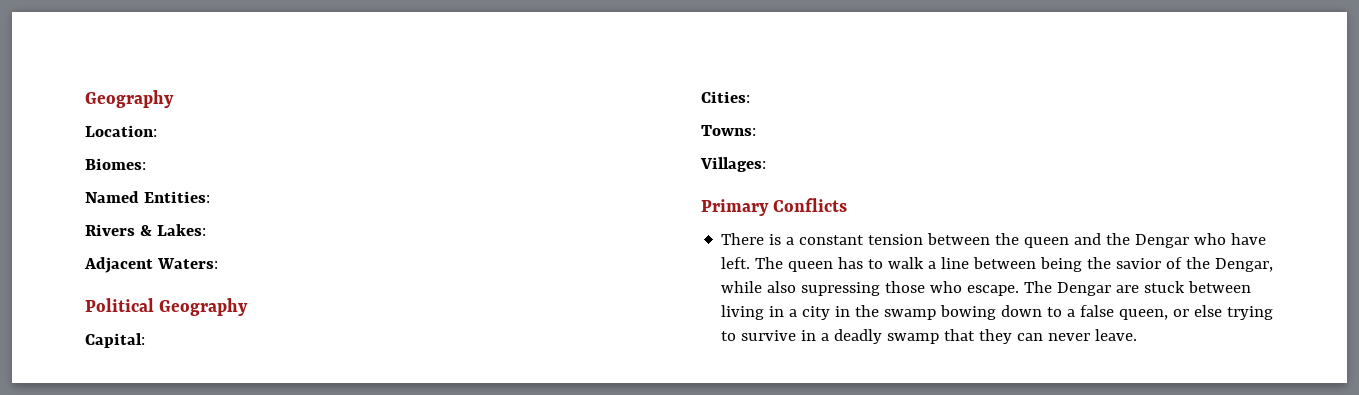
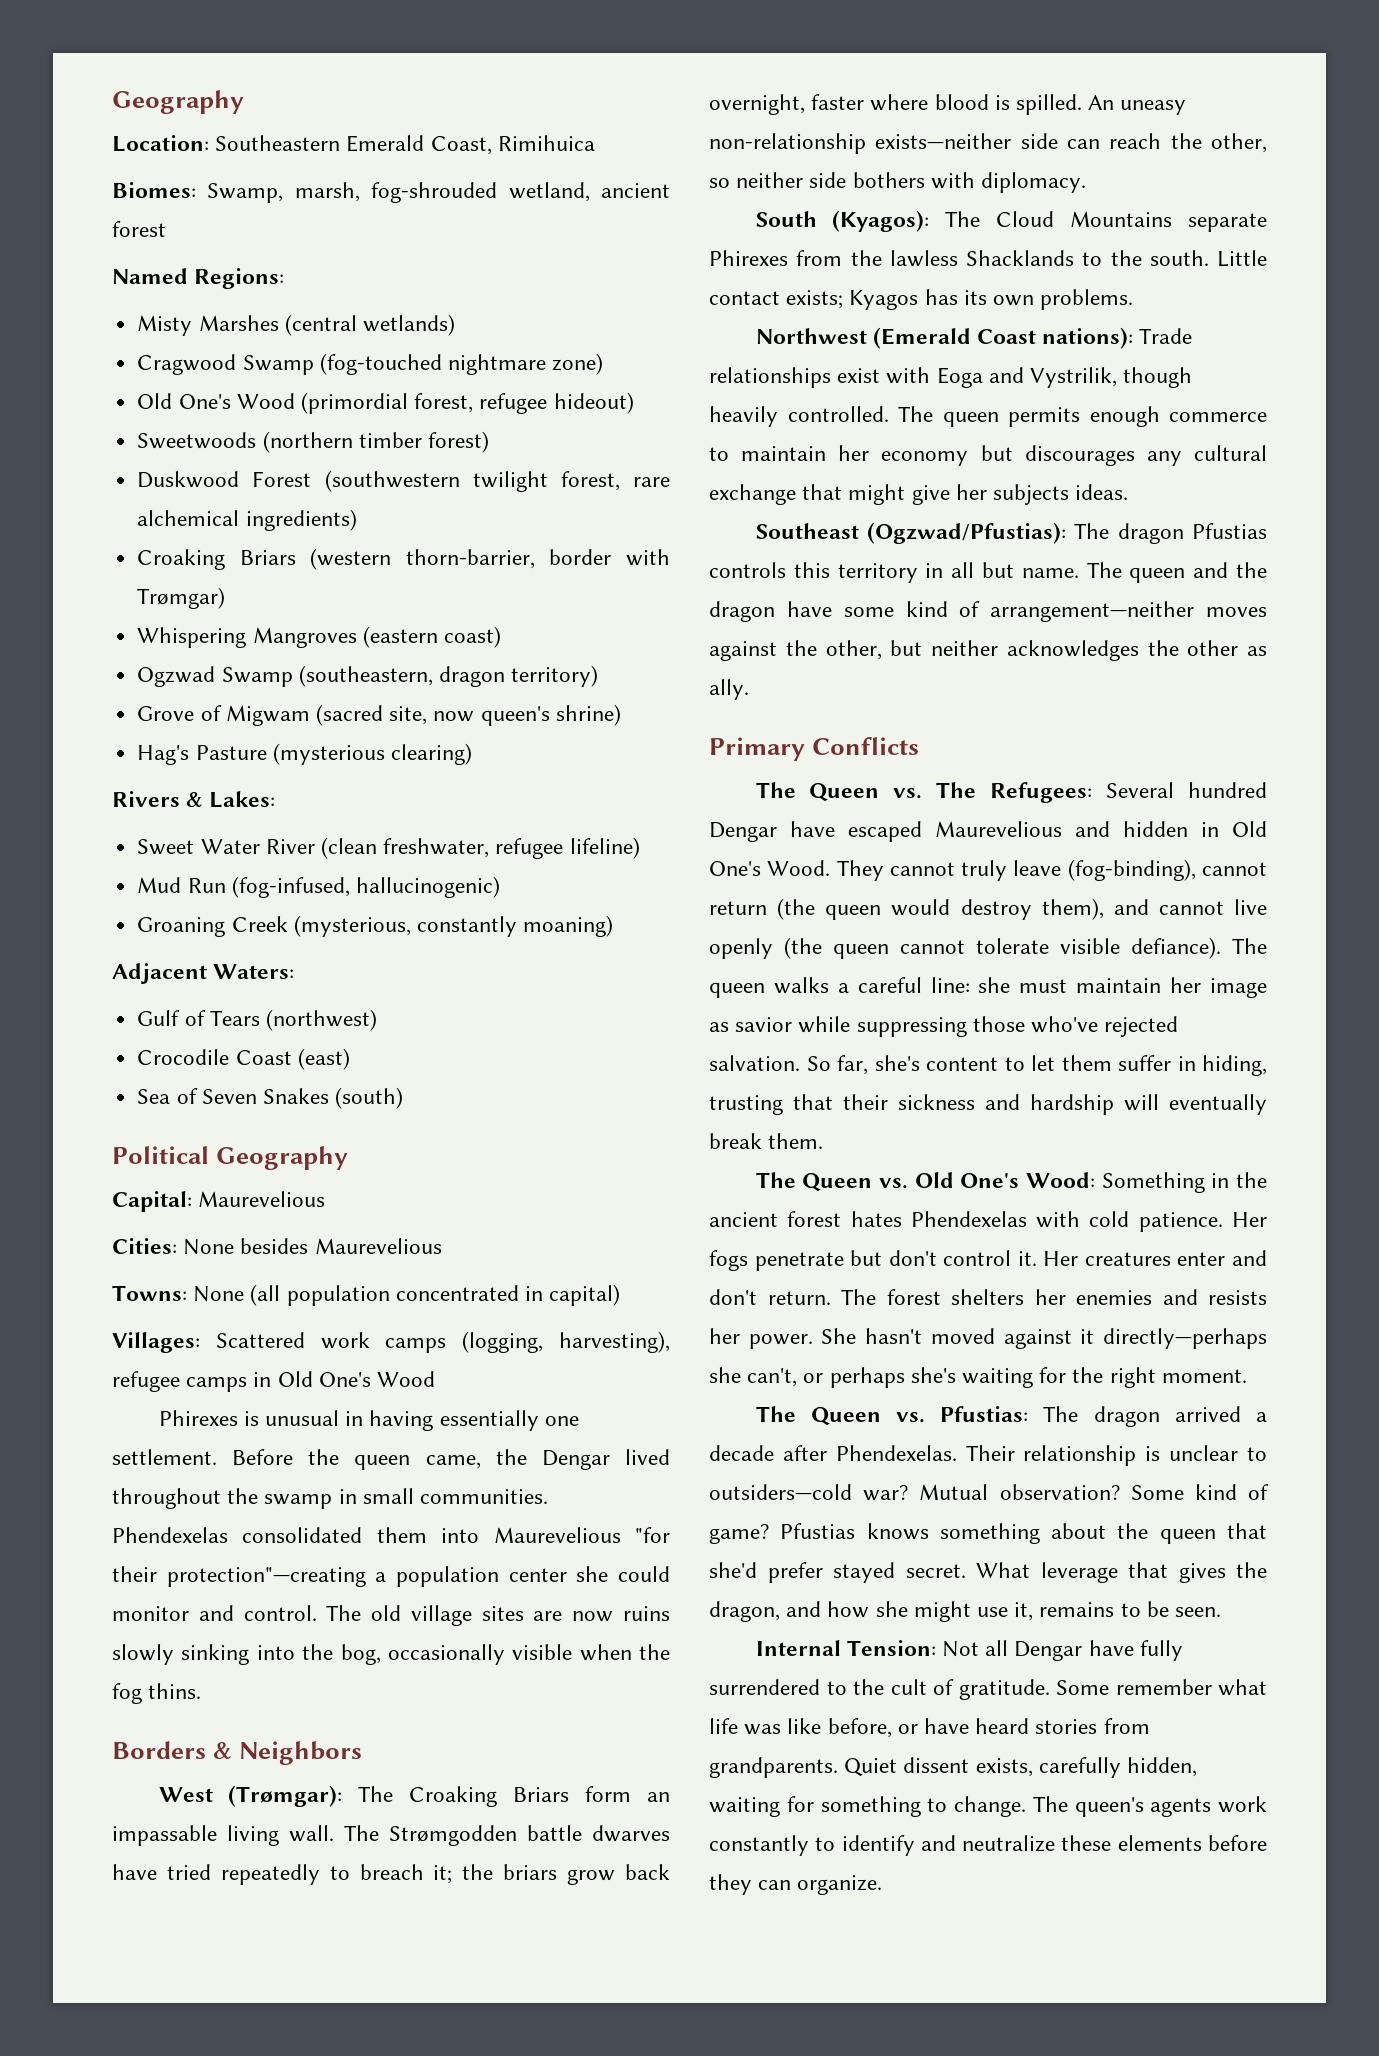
- Location:
- Biomes:
- Named Entities:
+ Location: Southeastern Emerald Coast, Rimihuica
+ Biomes: Swamp, marsh, fog-shrouded wetland, ancient forest
+ Named Regions:
+ Misty Marshes (central wetlands)
+ Cragwood Swamp (fog-touched nightmare zone)
+ Old One's Wood (primordial forest, refugee hideout)
+ Sweetwoods (northern timber forest)
+ Duskwood Forest (southwestern twilight forest, rare alchemical ingredients)
+ Croaking Briars (western thorn-barrier, border with Trømgar)
+ Whispering Mangroves (eastern coast)
+ Ogzwad Swamp (southeastern, dragon territory)
+ Grove of Migwam (sacred site, now queen's shrine)
+ Hag's Pasture (mysterious clearing)
  Rivers & Lakes:
+ Sweet Water River (clean freshwater, refugee lifeline)
+ Mud Run (fog-infused, hallucinogenic)
+ Groaning Creek (mysterious, constantly moaning)
  Adjacent Waters:
+ Gulf of Tears (northwest)
+ Crocodile Coast (east)
+ Sea of Seven Snakes (south)
- Capital:
+ Capital: Maurevelious
- Cities:
- Towns:
- Villages:
+ Cities: None besides Maurevelious
+ Towns: None (all population concentrated in capital)
+ Villages: Scattered work camps (logging, harvesting), refugee camps in Old One's Wood
+ Phirexes is unusual in having essentially one settlement. Before the queen came, the Dengar lived throughout the swamp in small communities. Phendexelas consolidated them into Maurevelious "for their protection"—creating a population center she could monitor and control. The old village sites are now ruins slowly sinking into the bog, occasionally visible when the fog thins.
+ Borders & Neighbors
+ West (Trømgar): The Croaking Briars form an impassable living wall. The Strømgodden battle dwarves have tried repeatedly to breach it; the briars grow back overnight, faster where blood is spilled. An uneasy non-relationship exists—neither side can reach the other, so neither side bothers with diplomacy.
+ South (Kyagos): The Cloud Mountains separate Phirexes from the lawless Shacklands to the south. Little contact exists; Kyagos has its own problems.
+ Northwest (Emerald Coast nations): Trade relationships exist with Eoga and Vystrilik, though heavily controlled. The queen permits enough commerce to maintain her economy but discourages any cultural exchange that might give her subjects ideas.
+ Southeast (Ogzwad/Pfustias): The dragon Pfustias controls this territory in all but name. The queen and the dragon have some kind of arrangement—neither moves against the other, but neither acknowledges the other as ally.
  Primary Conflicts
- There is a constant tension between the queen and the Dengar who have left. The queen has to walk a line between being the savior of the Dengar, while also supressing those who escape. The Dengar are stuck between living in a city in the swamp bowing down to a false queen, or else trying to survive in a deadly swamp that they can never leave.
+ The Queen vs. The Refugees: Several hundred Dengar have escaped Maurevelious and hidden in Old One's Wood. They cannot truly leave (fog-binding), cannot return (the queen would destroy them), and cannot live openly (the queen cannot tolerate visible defiance). The queen walks a careful line: she must maintain her image as savior while suppressing those who've rejected salvation. So far, she's content to let them suffer in hiding, trusting that their sickness and hardship will eventually break them.
+ The Queen vs. Old One's Wood: Something in the ancient forest hates Phendexelas with cold patience. Her fogs penetrate but don't control it. Her creatures enter and don't return. The forest shelters her enemies and resists her power. She hasn't moved against it directly—perhaps she can't, or perhaps she's waiting for the right moment.
+ The Queen vs. Pfustias: The dragon arrived a decade after Phendexelas. Their relationship is unclear to outsiders—cold war? Mutual observation? Some kind of game? Pfustias knows something about the queen that she'd prefer stayed secret. What leverage that gives the dragon, and how she might use it, remains to be seen.
+ Internal Tension: Not all Dengar have fully surrendered to the cult of gratitude. Some remember what life was like before, or have heard stories from grandparents. Quiet dissent exists, carefully hidden, waiting for something to change. The queen's agents work constantly to identify and neutralize these elements before they can organize.

